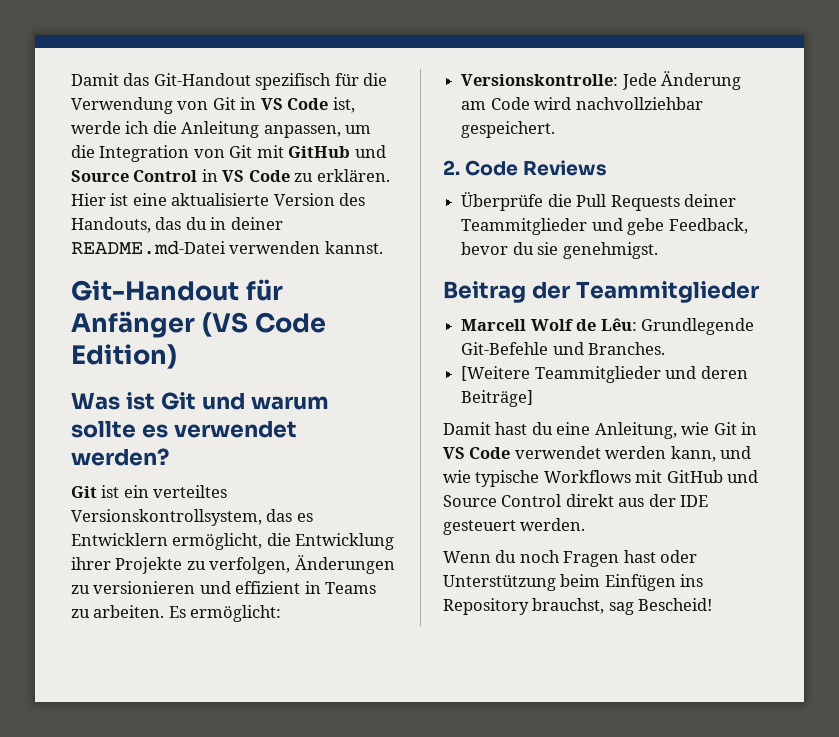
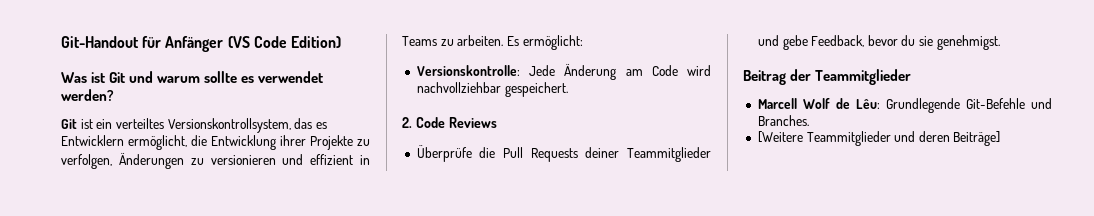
- Damit das Git-Handout spezifisch für die Verwendung von Git in VS Code ist, werde ich die Anleitung anpassen, um die Integration von Git mit GitHub und Source Control in VS Code zu erklären. Hier ist eine aktualisierte Version des Handouts, das du in deiner README.md-Datei verwenden kannst.
- Damit hast du eine Anleitung, wie Git in VS Code verwendet werden kann, und wie typische Workflows mit GitHub und Source Control direkt aus der IDE gesteuert werden.
- Wenn du noch Fragen hast oder Unterstützung beim Einfügen ins Repository brauchst, sag Bescheid!

